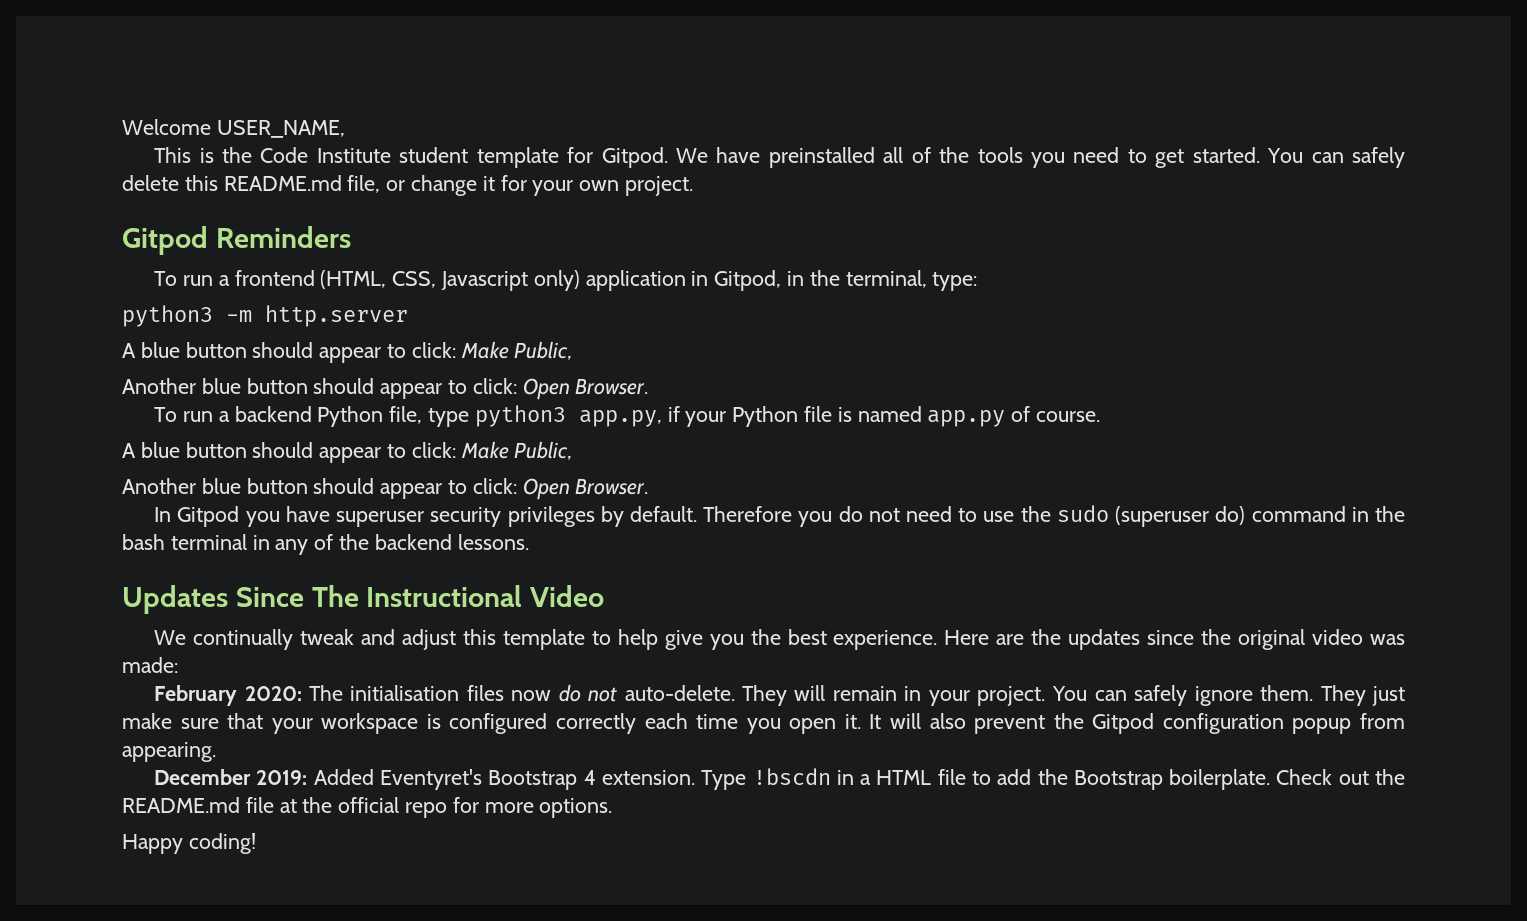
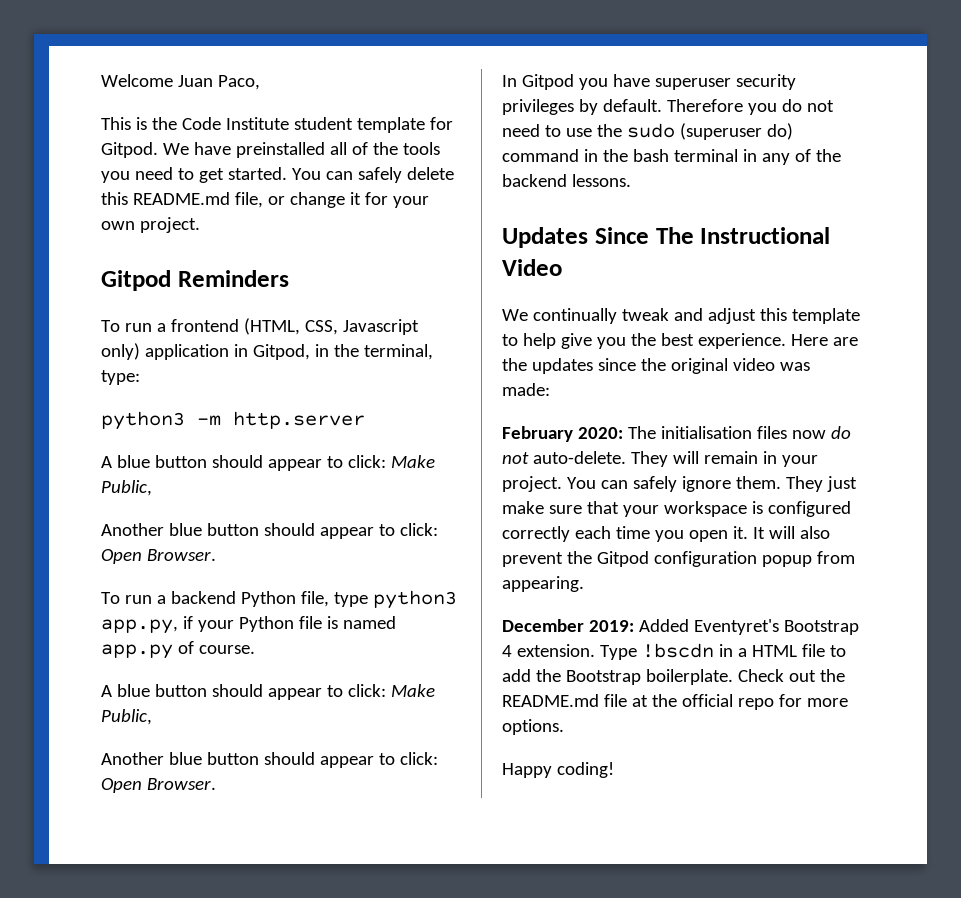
- Welcome USER_NAME,
+ Welcome Juan Paco,

